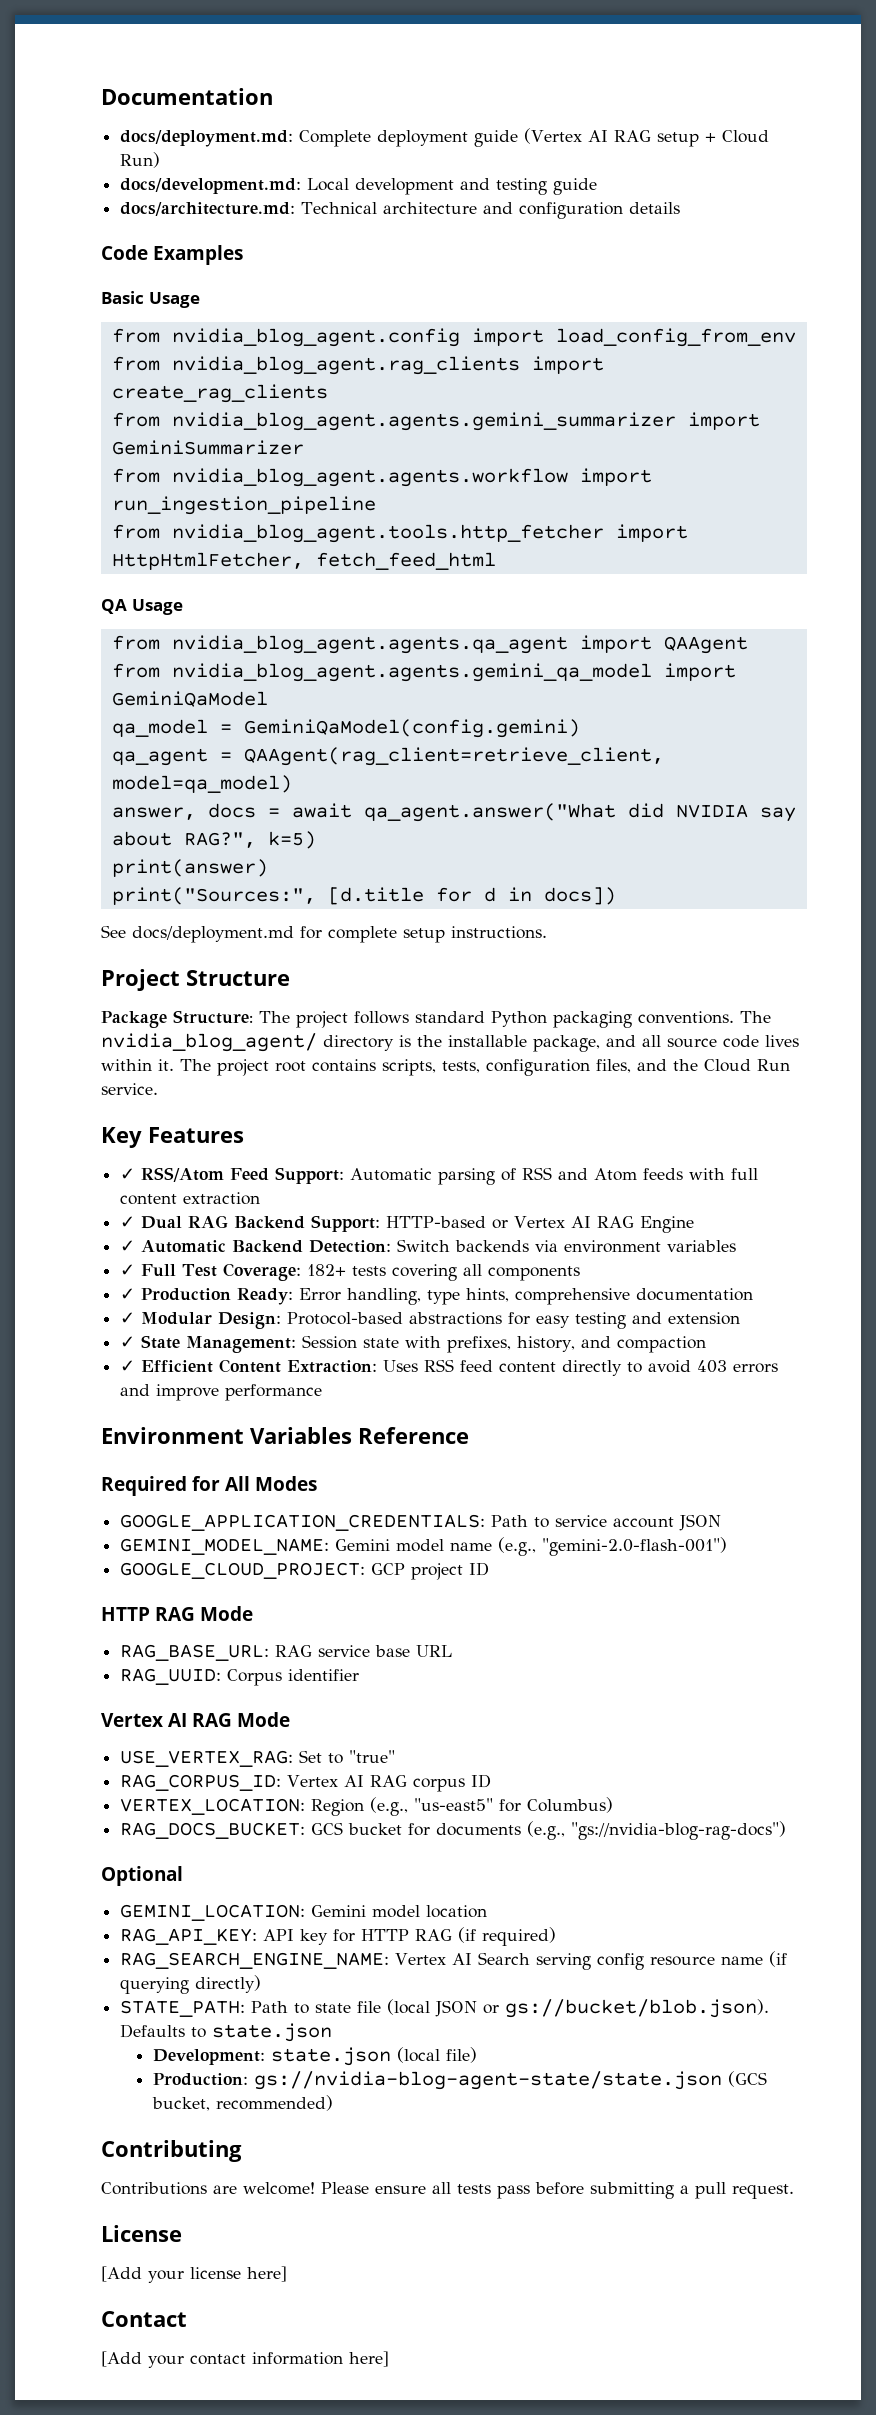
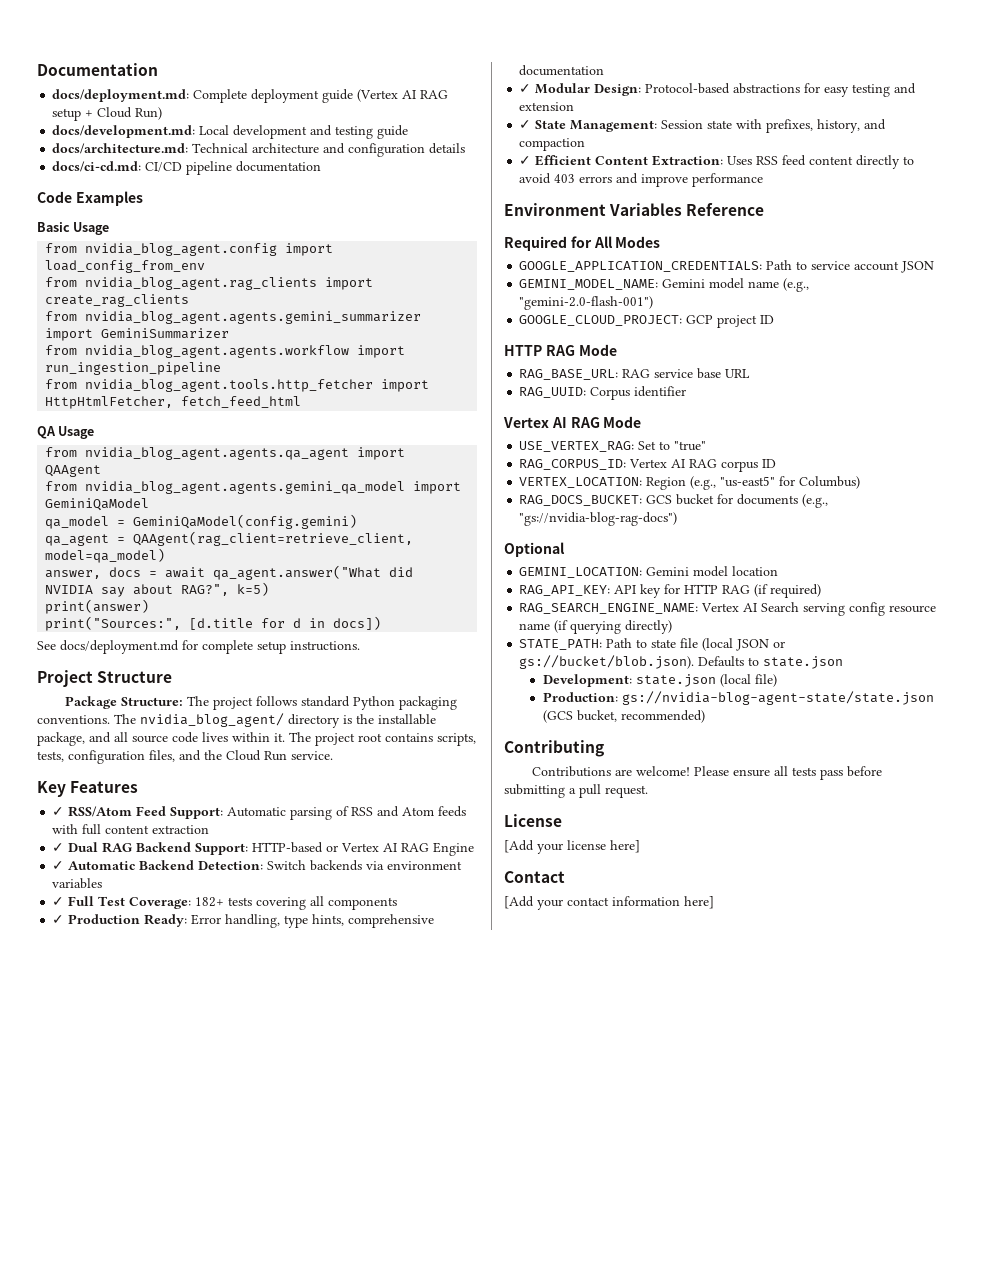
+ docs/ci-cd.md: CI/CD pipeline documentation

